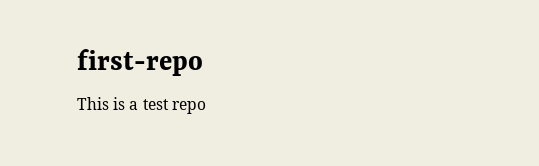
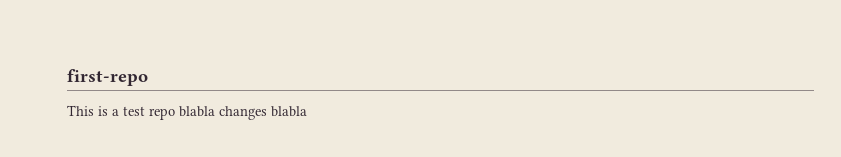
- This is a test repo
+ This is a test repo blabla changes blabla

